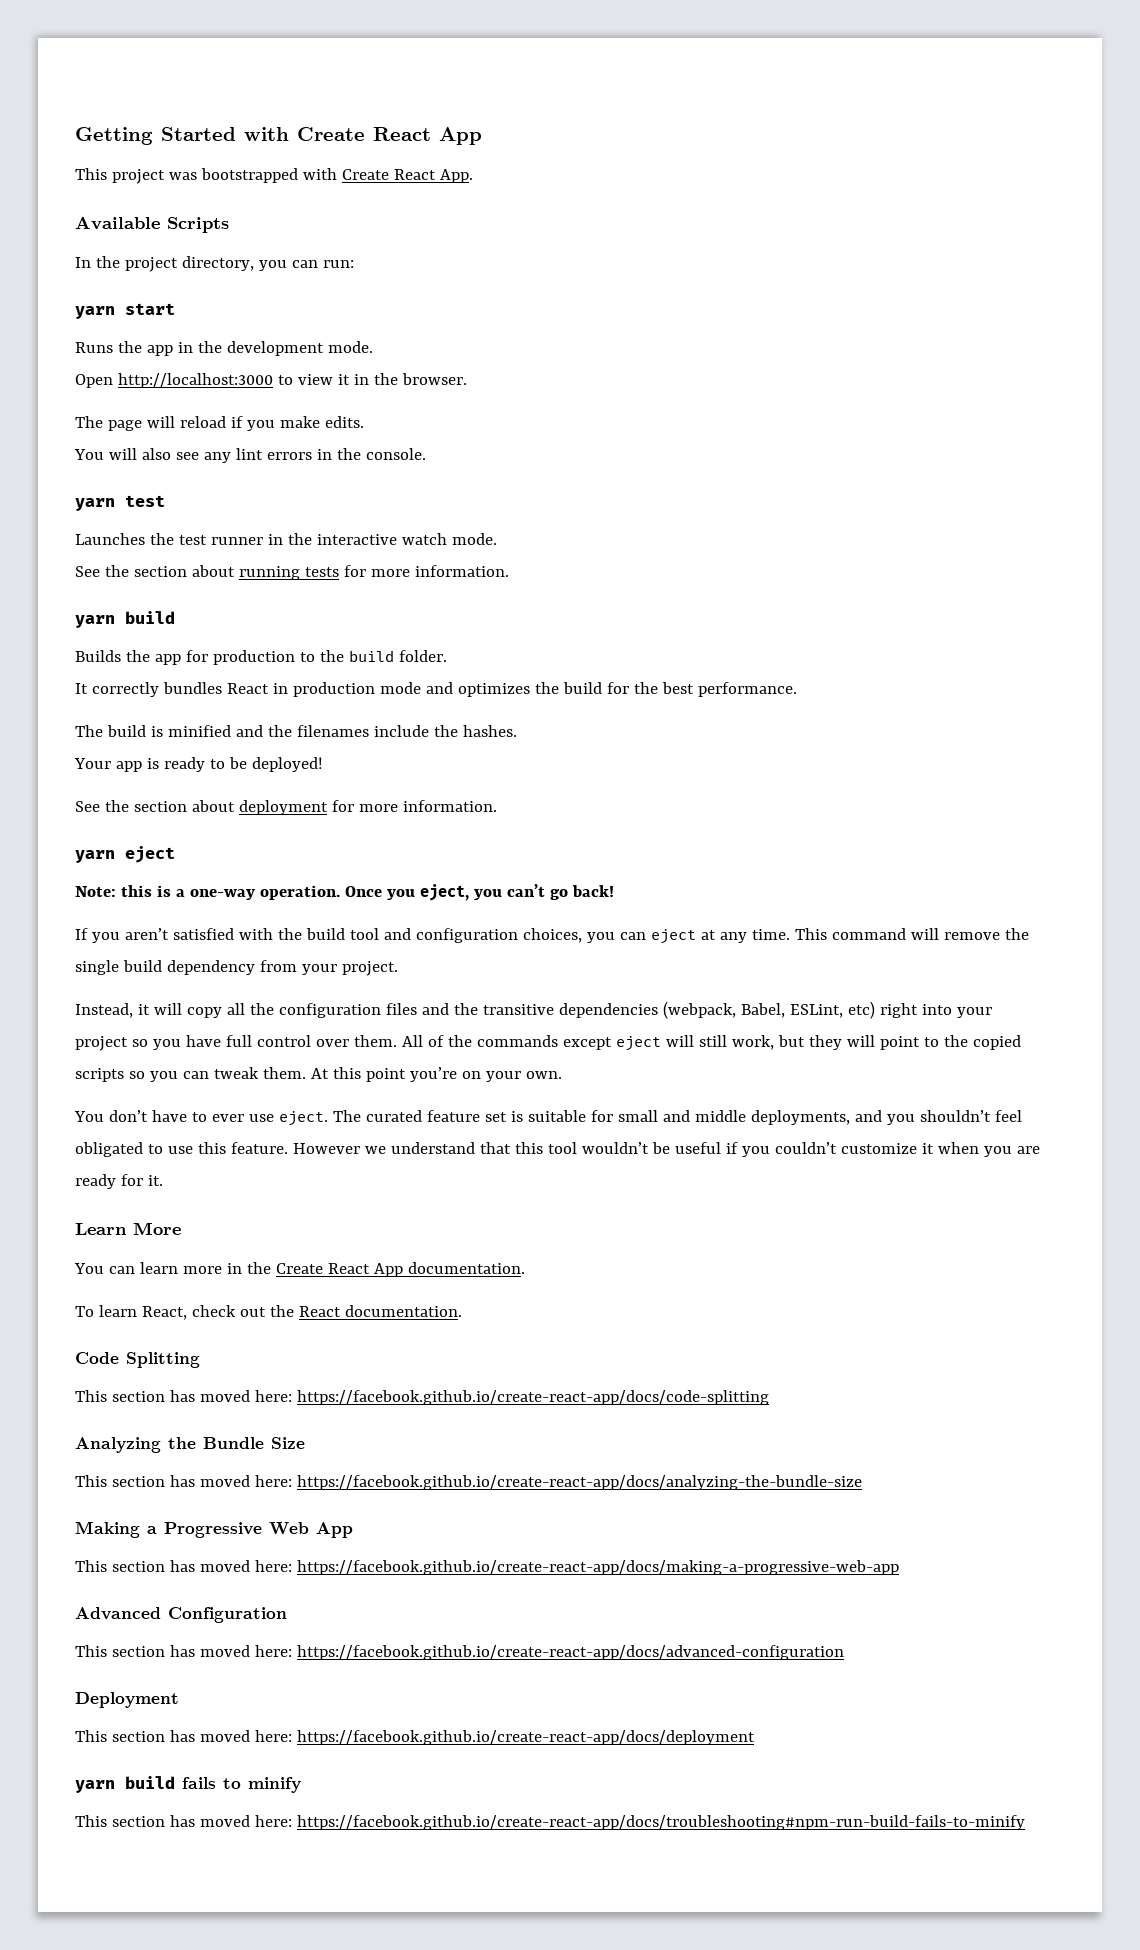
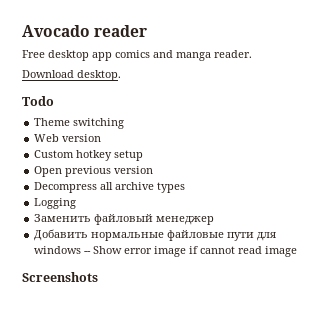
- Getting Started with Create React App
- This project was bootstrapped with Create React App.
- Available Scripts
- In the project directory, you can run:
- yarn start
- Runs the app in the development mode.
- Open http://localhost:3000 to view it in the browser.
- The page will reload if you make edits.
- You will also see any lint errors in the console.
- yarn test
- Launches the test runner in the interactive watch mode.
- See the section about running tests for more information.
- yarn build
- Builds the app for production to the build folder.
- It correctly bundles React in production mode and optimizes the build for the best performance.
- The build is minified and the filenames include the hashes.
- Your app is ready to be deployed!
- See the section about deployment for more information.
- yarn eject
- Note: this is a one-way operation. Once you eject, you can’t go back!
- If you aren’t satisfied with the build tool and configuration choices, you can eject at any time. This command will remove the single build dependency from your project.
- Instead, it will copy all the configuration files and the transitive dependencies (webpack, Babel, ESLint, etc) right into your project so you have full control over them. All of the commands except eject will still work, but they will point to the copied scripts so you can tweak them. At this point you’re on your own.
- You don’t have to ever use eject. The curated feature set is suitable for small and middle deployments, and you shouldn’t feel obligated to use this feature. However we understand that this tool wouldn’t be useful if you couldn’t customize it when you are ready for it.
- Learn More
- You can learn more in the Create React App documentation.
- To learn React, check out the React documentation.
- Code Splitting
- This section has moved here: https://facebook.github.io/create-react-app/docs/code-splitting
- Analyzing the Bundle Size
- This section has moved here: https://facebook.github.io/create-react-app/docs/analyzing-the-bundle-size
- Making a Progressive Web App
- This section has moved here: https://facebook.github.io/create-react-app/docs/making-a-progressive-web-app
- Advanced Configuration
- This section has moved here: https://facebook.github.io/create-react-app/docs/advanced-configuration
- Deployment
- This section has moved here: https://facebook.github.io/create-react-app/docs/deployment
- yarn build fails to minify
- This section has moved here: https://facebook.github.io/create-react-app/docs/troubleshooting#npm-run-build-fails-to-minify
+ Avocado reader
+ Free desktop app comics and manga reader.
+ Download desktop.
+ Todo
+ Theme switching
+ Web version
+ Custom hotkey setup
+ Open previous version
+ Decompress all archive types
+ Logging
+ Заменить файловый менеджер
+ Добавить нормальные файловые пути для windows -- Show error image if cannot read image
+ Screenshots

